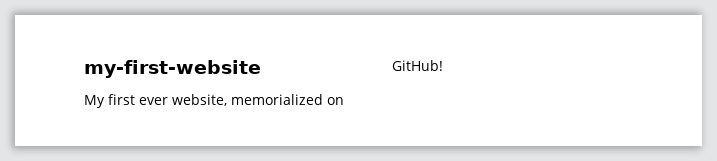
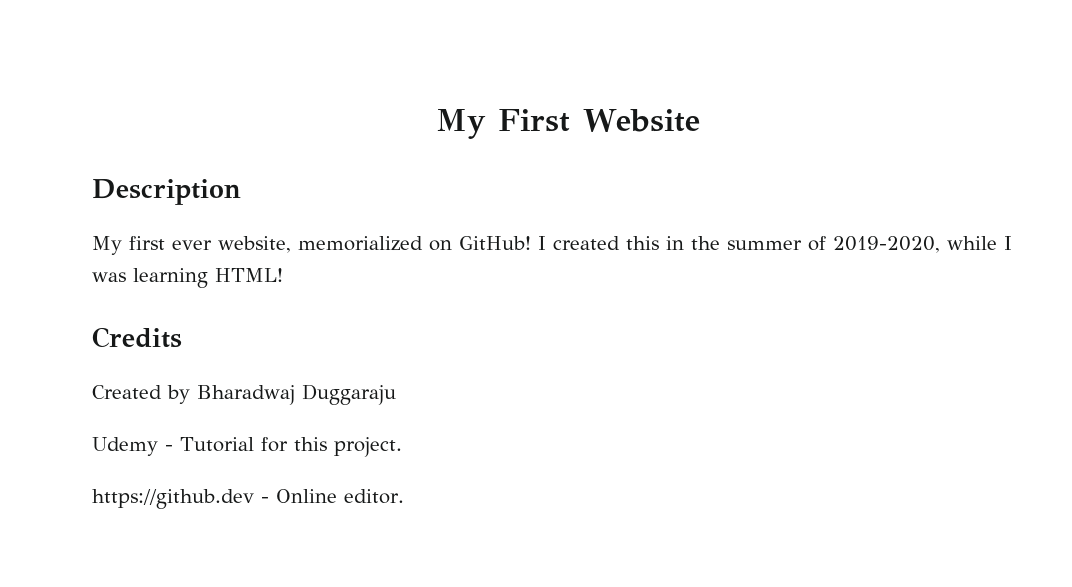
- my-first-website
+ My First Website
+ Description
+ I created this in the summer of 2019-2020, while I was learning HTML!
+ Credits
+ Created by Bharadwaj Duggaraju
+ Udemy - Tutorial for this project.
+ https://github.dev - Online editor.

